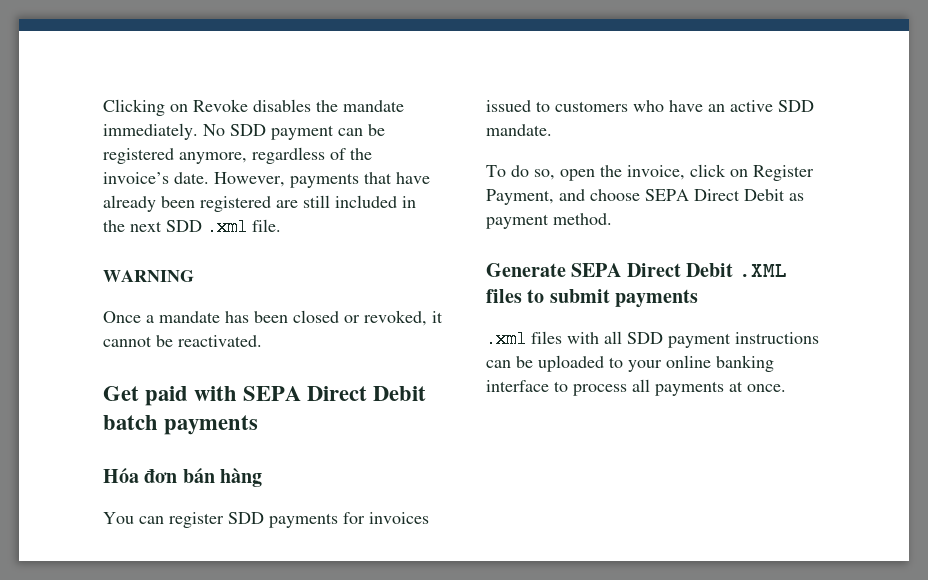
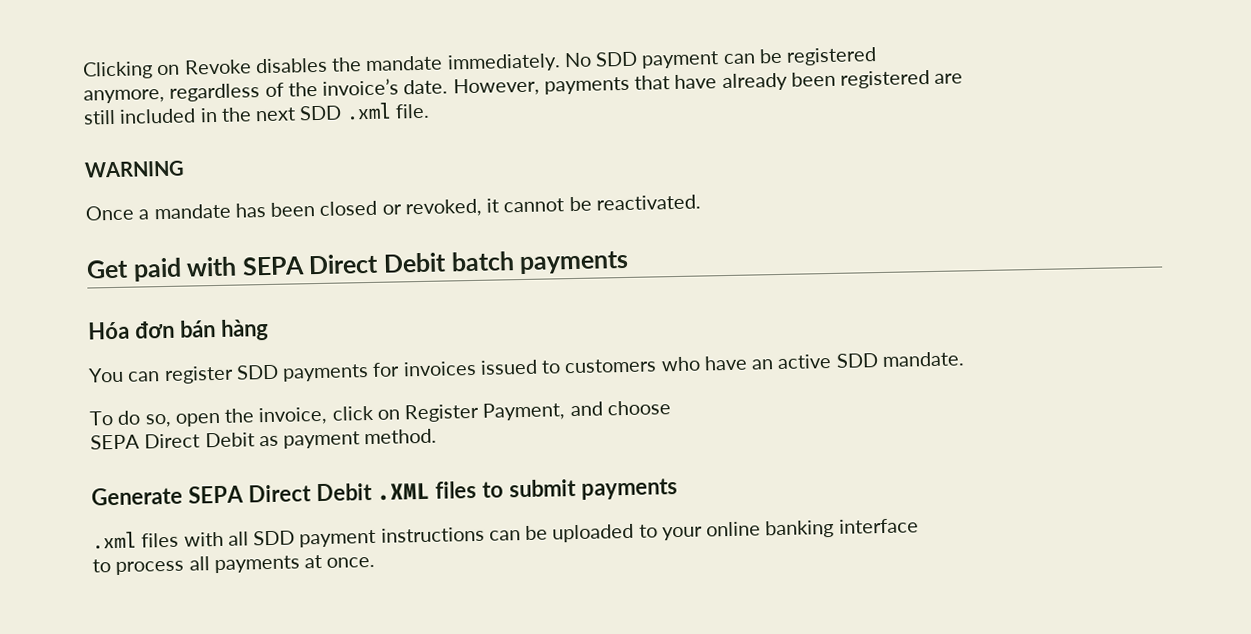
- No SDD payment can be registered anymore, regardless of the invoice’s date.
+ No SDD payment can be registered
+ anymore, regardless of the invoice’s date.
- However, payments that have already been registered are still included in the next SDD .xml file.
+ However, payments that have already been registered are
+ still included in the next SDD .xml file.
- To do so, open the invoice, click on Register Payment, and choose SEPA Direct Debit as payment method.
+ To do so, open the invoice, click on Register Payment, and choose
+ SEPA Direct Debit as payment method.
- .xml files with all SDD payment instructions can be uploaded to your online banking interface to process all payments at once.
+ .xml files with all SDD payment instructions can be uploaded to your online banking interface
+ to process all payments at once.

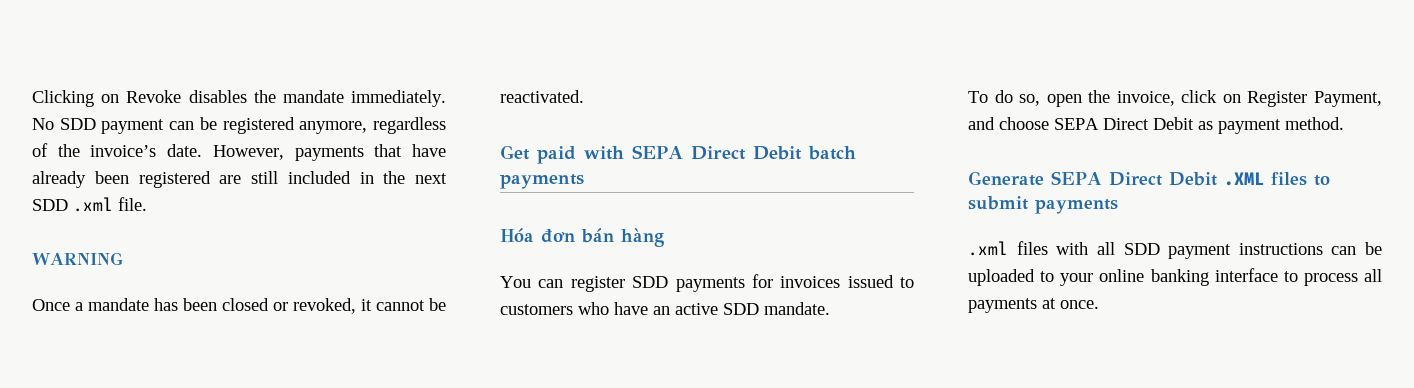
- No SDD payment can be registered
- anymore, regardless of the invoice’s date.
+ No SDD payment can be registered anymore, regardless of the invoice’s date.
- However, payments that have already been registered are
- still included in the next SDD .xml file.
+ However, payments that have already been registered are still included in the next SDD .xml file.
- To do so, open the invoice, click on Register Payment, and choose
- SEPA Direct Debit as payment method.
+ To do so, open the invoice, click on Register Payment, and choose SEPA Direct Debit as payment method.
- .xml files with all SDD payment instructions can be uploaded to your online banking interface
- to process all payments at once.
+ .xml files with all SDD payment instructions can be uploaded to your online banking interface to process all payments at once.

